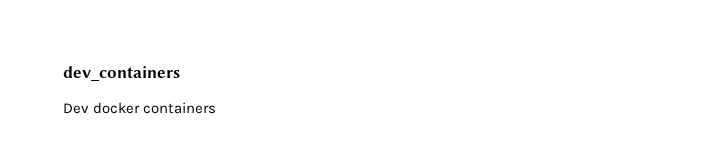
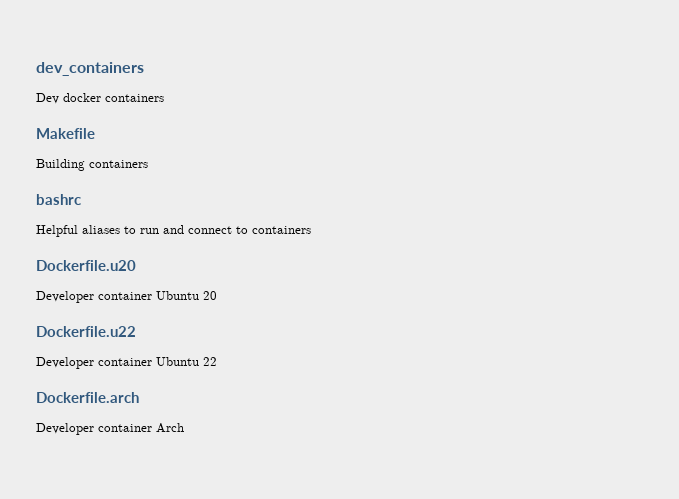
+ Makefile
+ Building containers
+ bashrc
+ Helpful aliases to run and connect to containers
+ Dockerfile.u20
+ Developer container Ubuntu 20
+ Dockerfile.u22
+ Developer container Ubuntu 22
+ Dockerfile.arch
+ Developer container Arch

